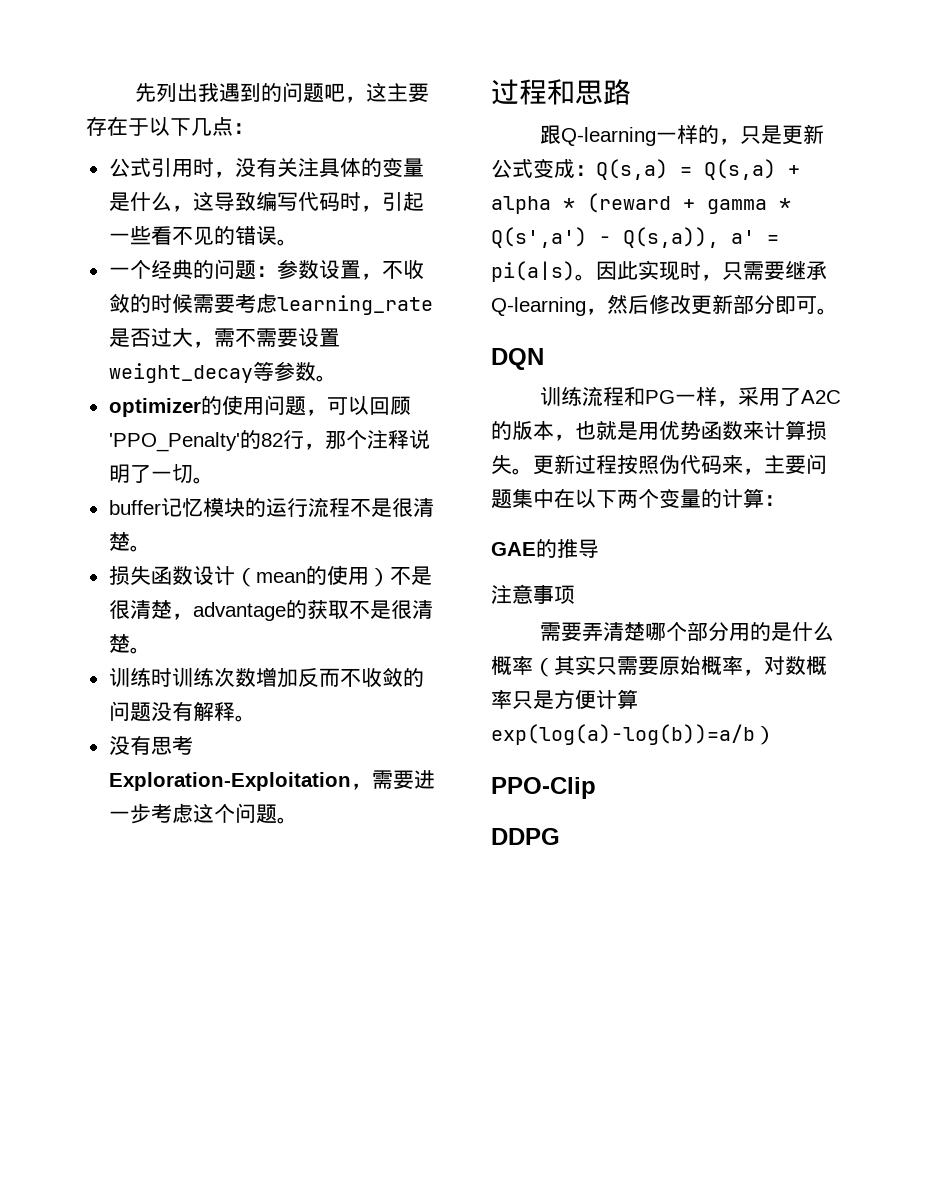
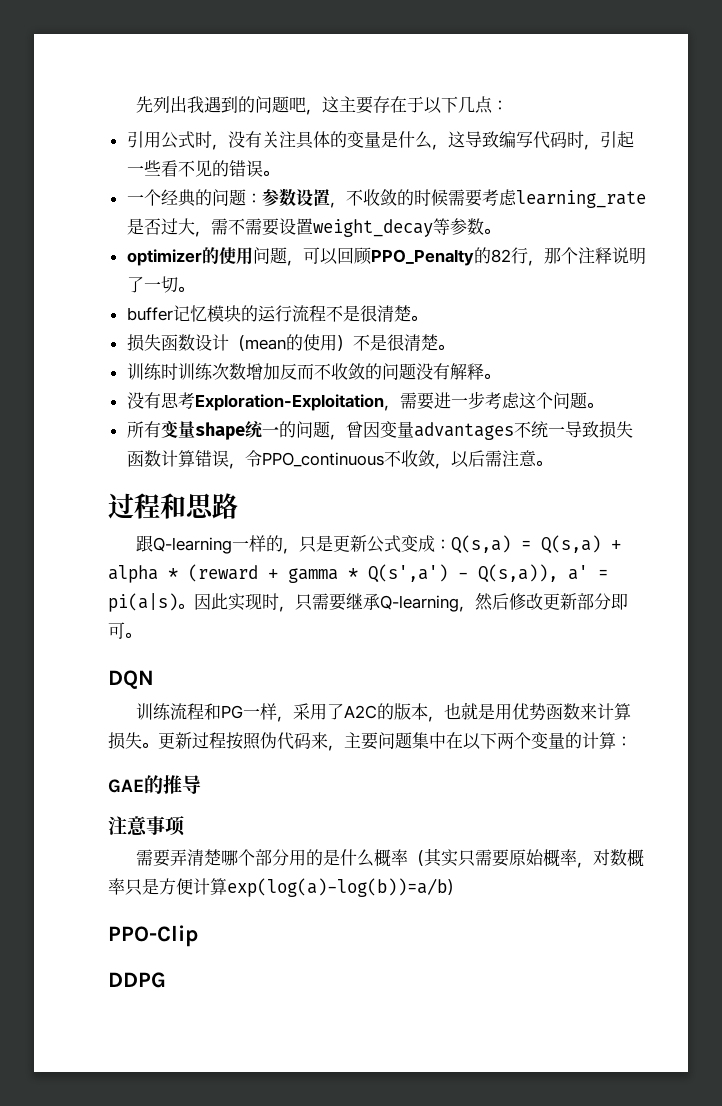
- 公式引用时，没有关注具体的变量是什么，这导致编写代码时，引起一些看不见的错误。
+ 引用公式时，没有关注具体的变量是什么，这导致编写代码时，引起一些看不见的错误。
- optimizer的使用问题，可以回顾'PPO_Penalty'的82行，那个注释说明了一切。
+ optimizer的使用问题，可以回顾PPO_Penalty的82行，那个注释说明了一切。
- 损失函数设计（mean的使用）不是很清楚，advantage的获取不是很清楚。
+ 损失函数设计（mean的使用）不是很清楚。
+ 所有变量shape统一的问题，曾因变量advantages不统一导致损失函数计算错误，令PPO_continuous不收敛，以后需注意。

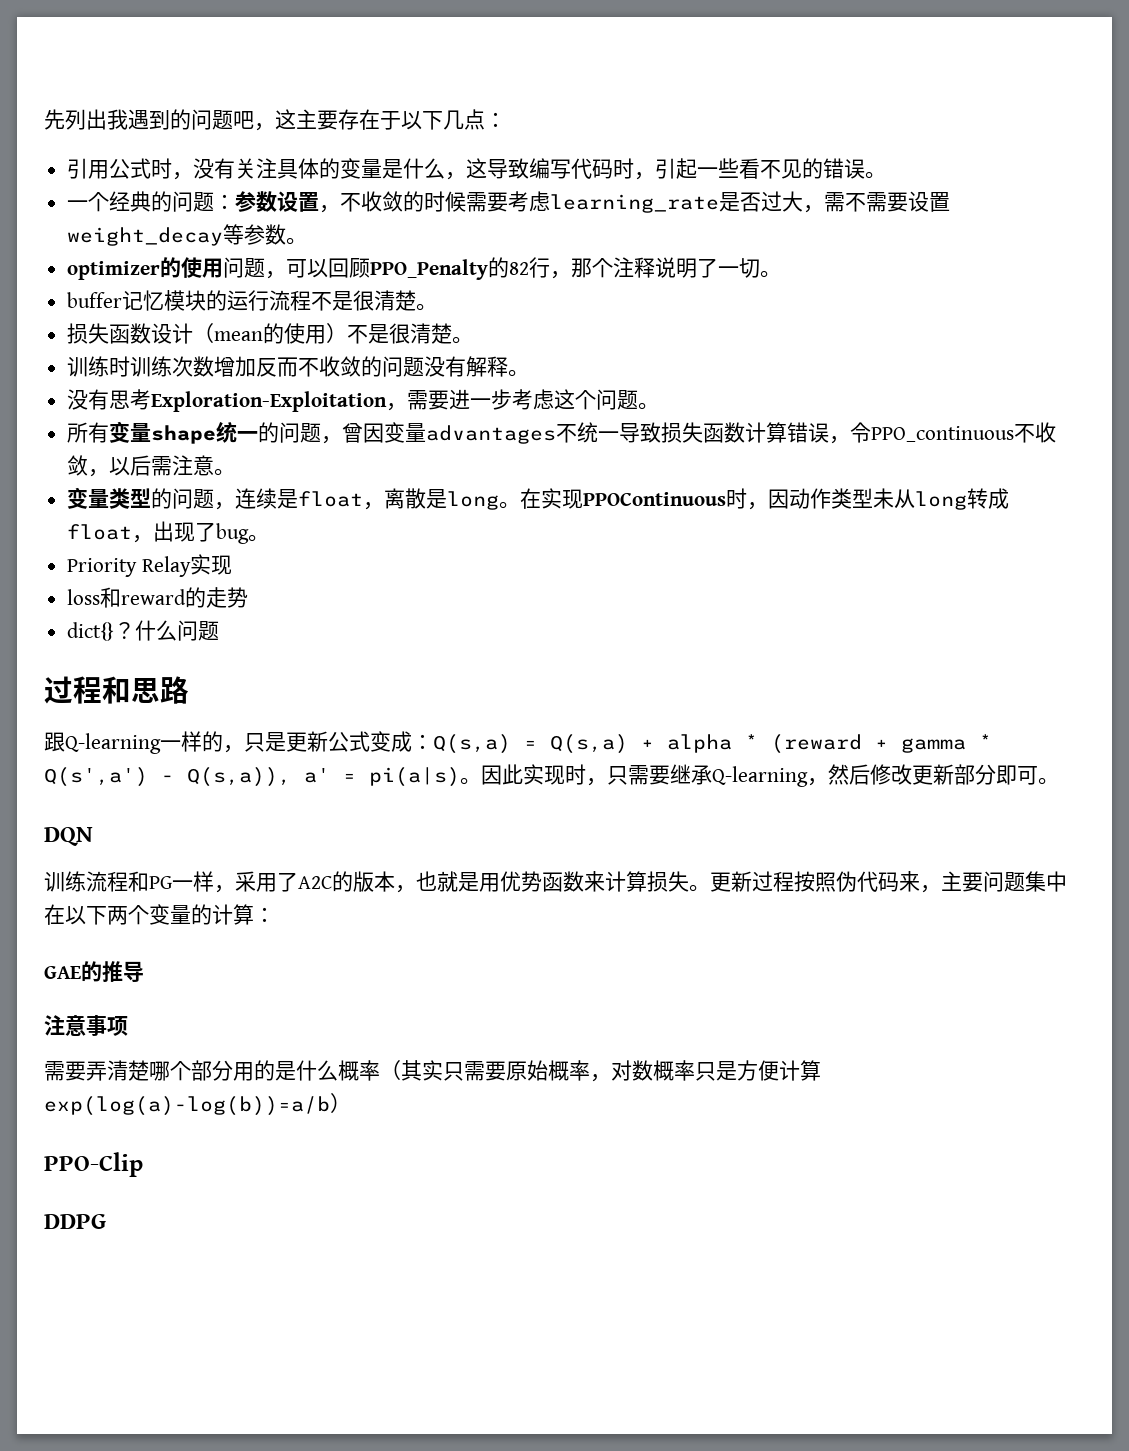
+ 变量类型的问题，连续是float，离散是long。在实现PPOContinuous时，因动作类型未从long转成float，出现了bug。
+ Priority Relay实现
+ loss和reward的走势
+ dict{}？什么问题

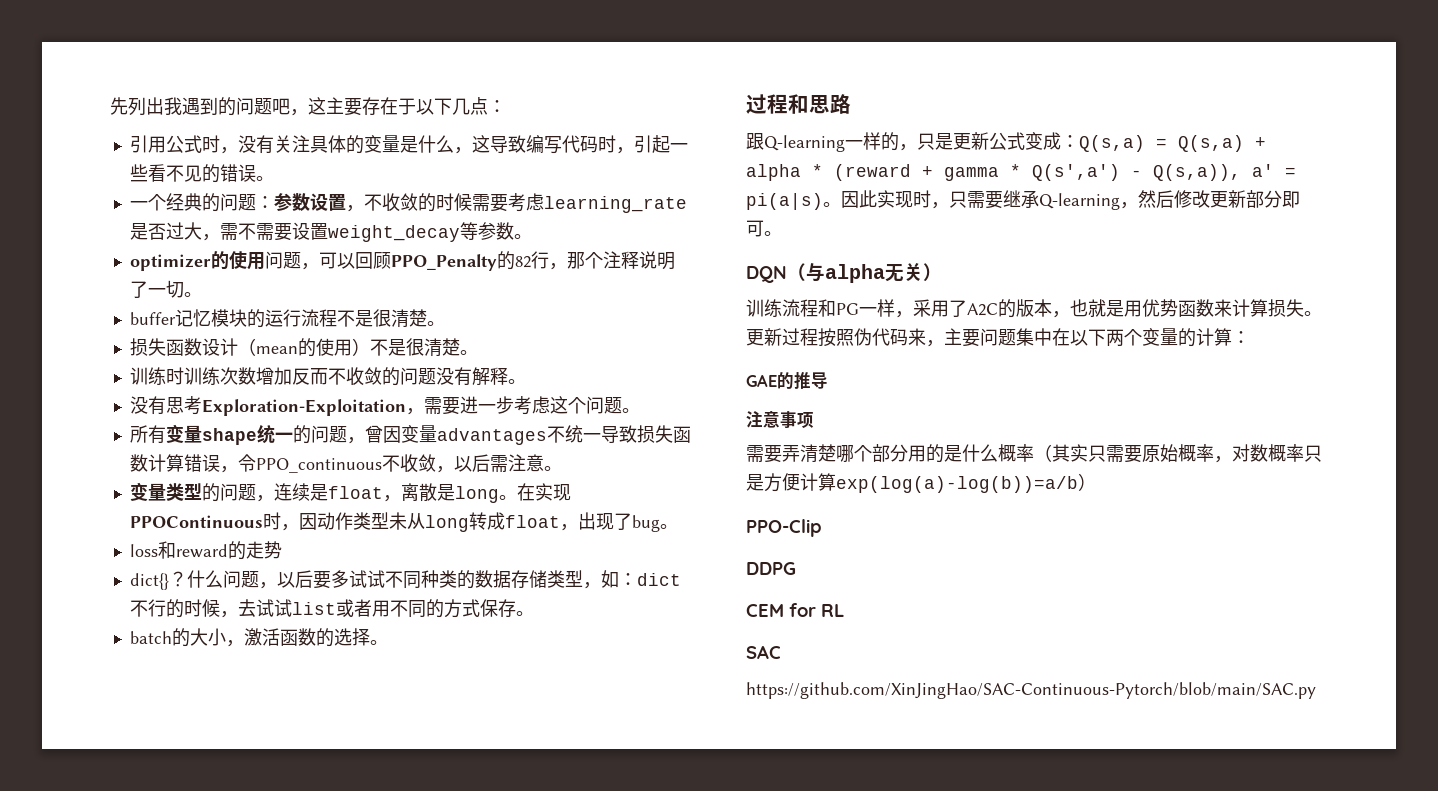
- Priority Relay实现
- 什么问题
+ 什么问题，以后要多试试不同种类的数据存储类型，如：dict不行的时候，去试试list或者用不同的方式保存。
+ batch的大小，激活函数的选择。
- DQN
+ DQN（与alpha无关）
+ CEM for RL
+ SAC
+ https://github.com/XinJingHao/SAC-Continuous-Pytorch/blob/main/SAC.py

